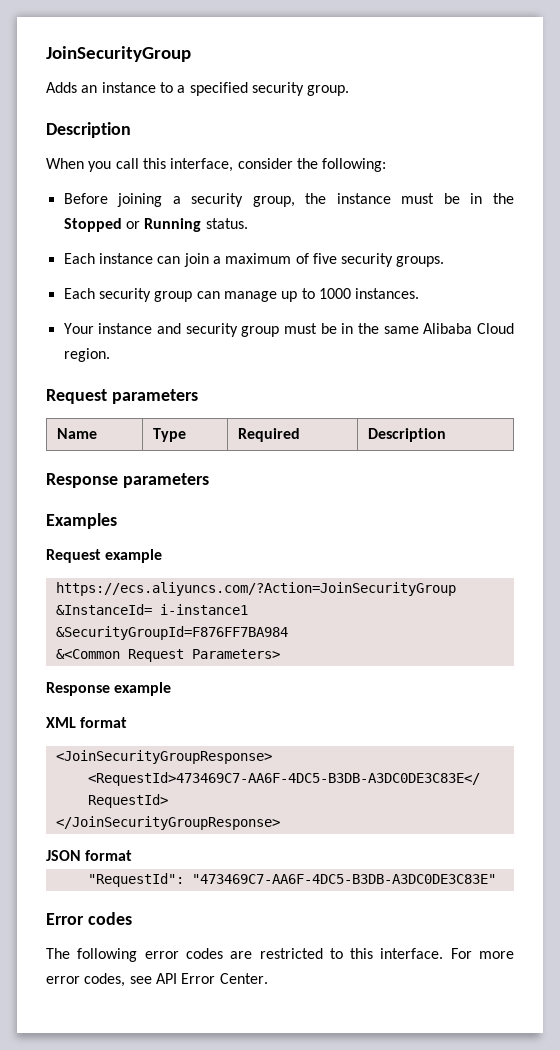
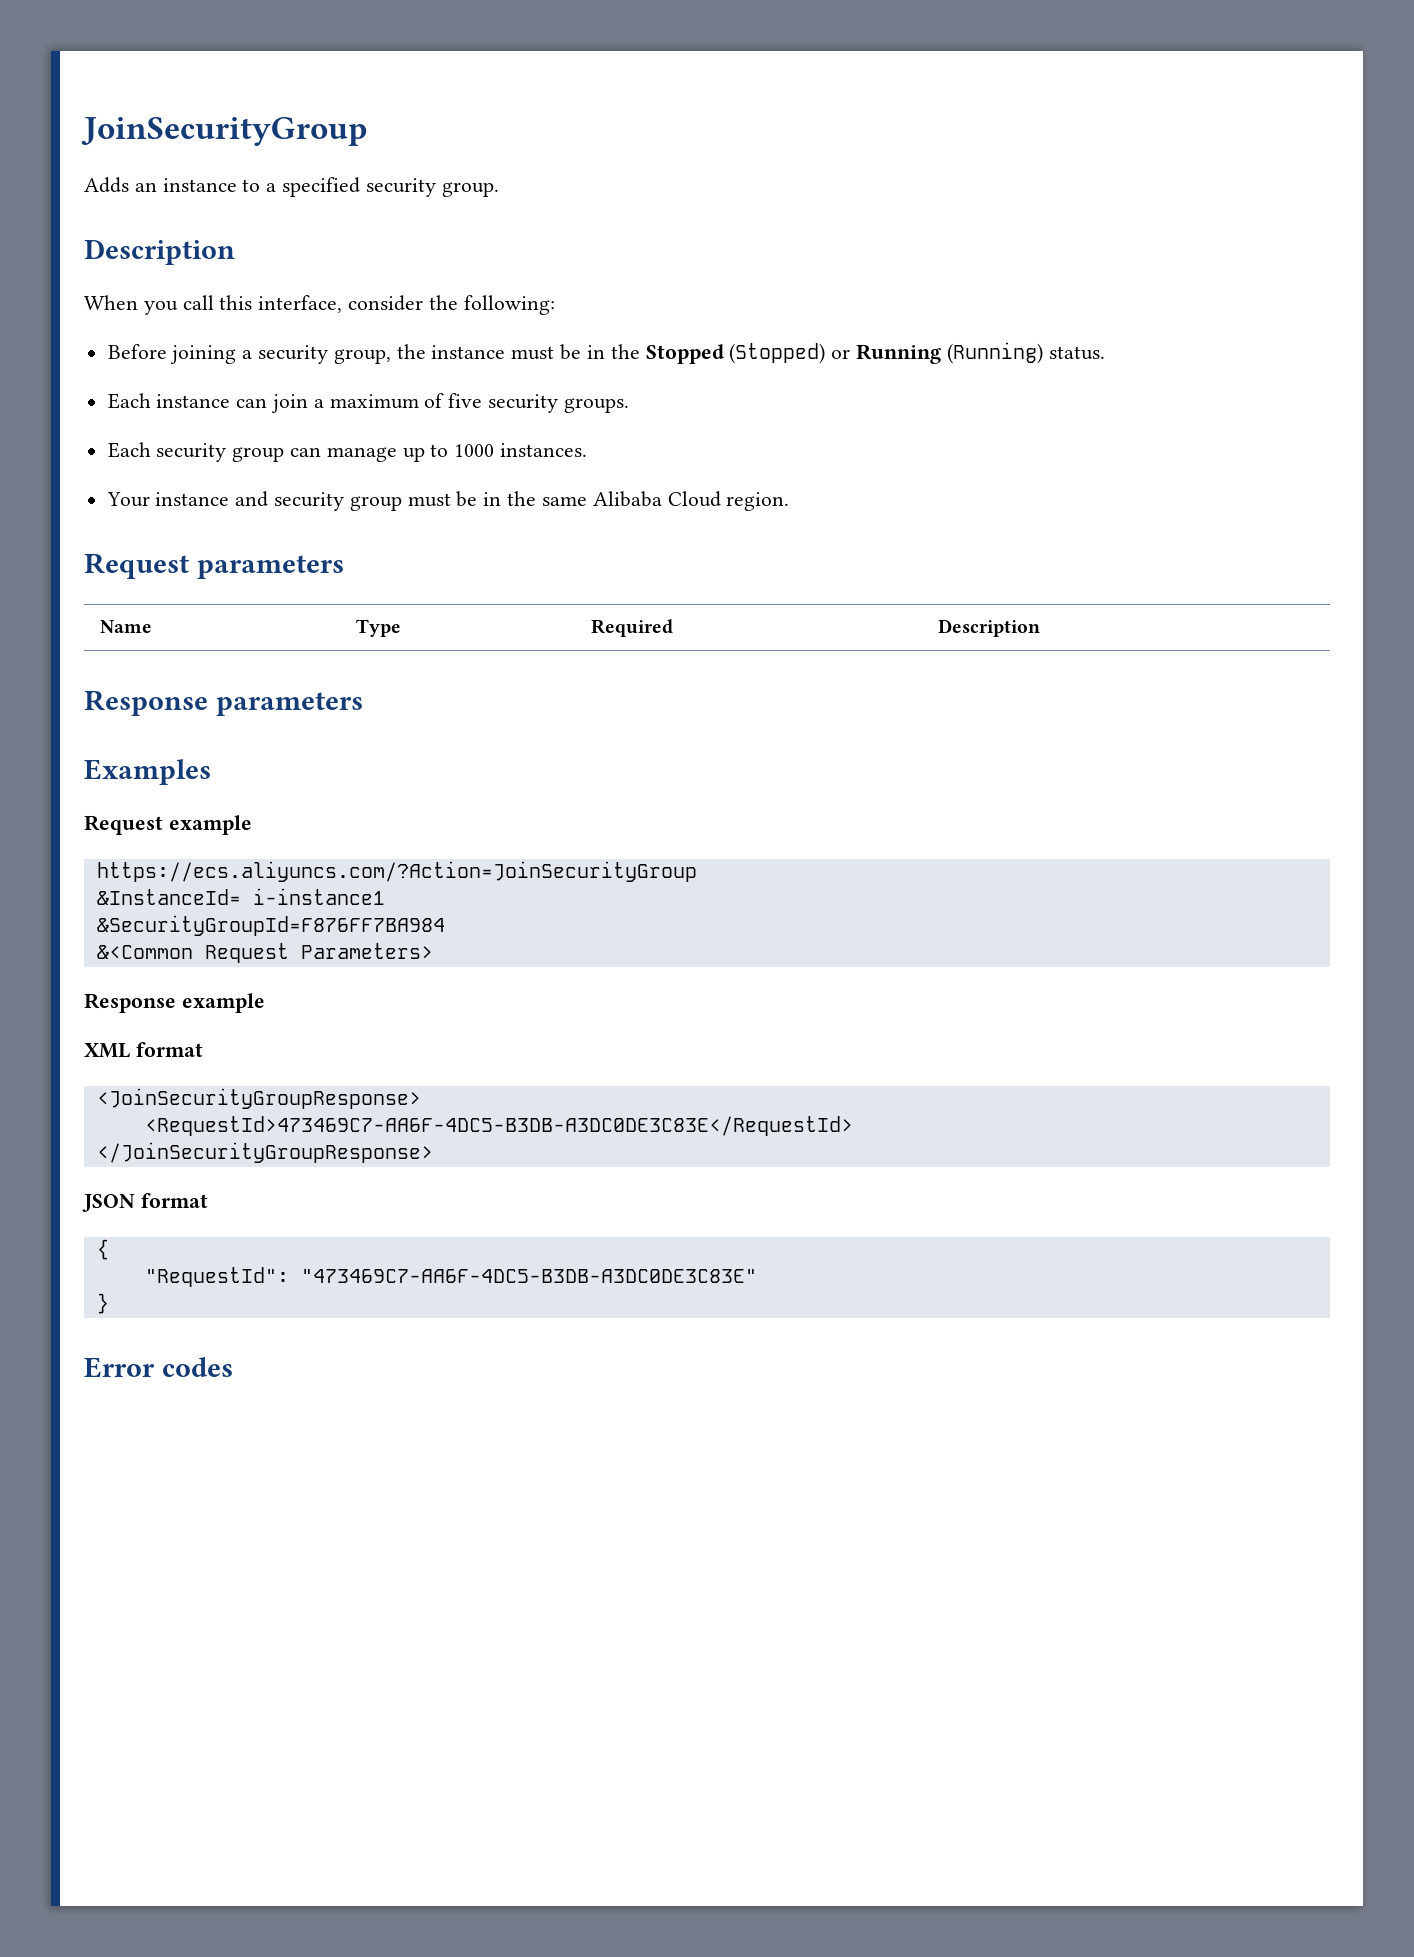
- Before joining a security group, the instance must be in the Stopped or Running status.
+ Before joining a security group, the instance must be in the Stopped (Stopped) or Running (Running) status.
+ {
+ }
- The following error codes are restricted to this interface. For more error codes, see API Error Center.

